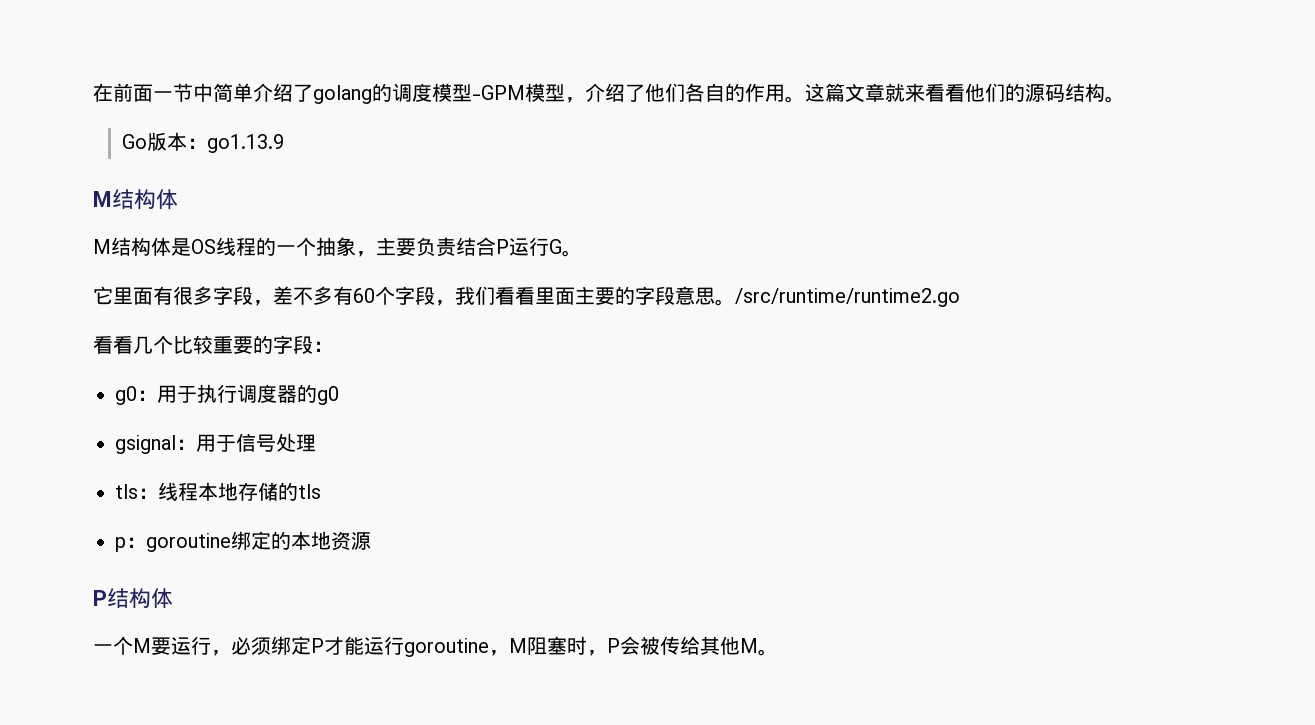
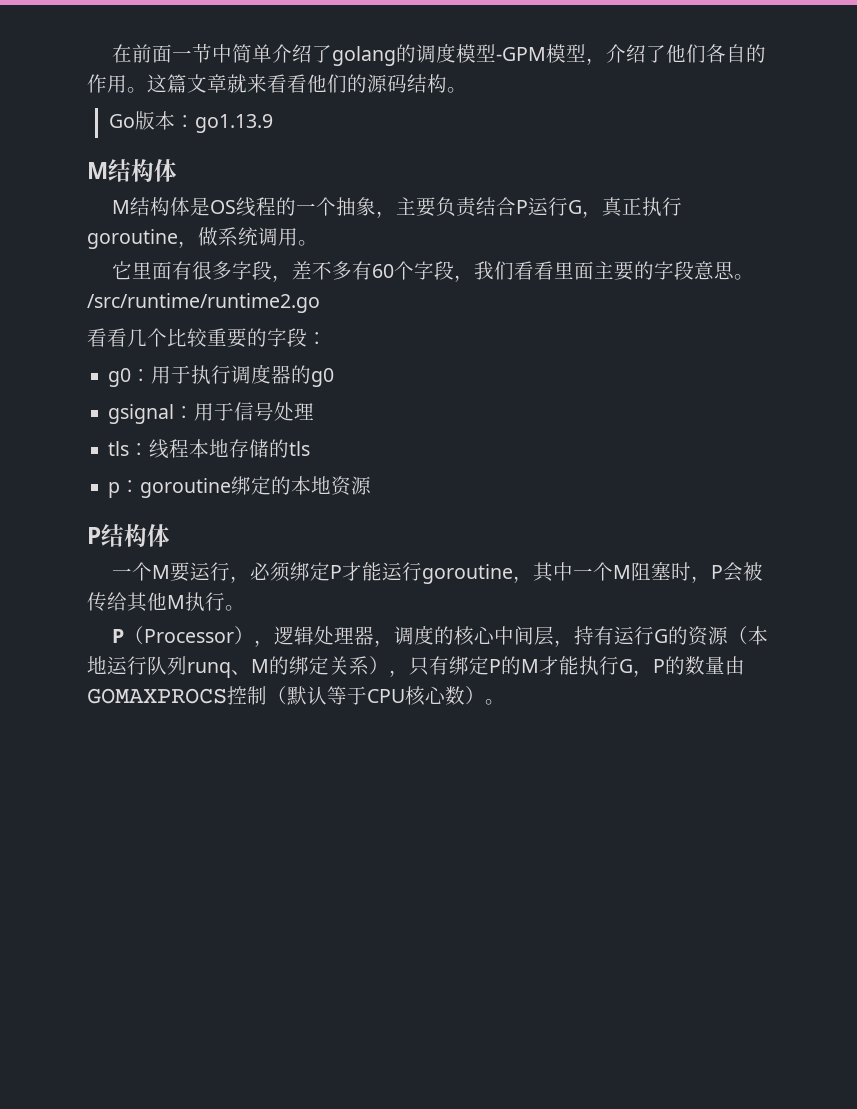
- M结构体是OS线程的一个抽象，主要负责结合P运行G。
+ M结构体是OS线程的一个抽象，主要负责结合P运行G，真正执行goroutine，做系统调用。
- 一个M要运行，必须绑定P才能运行goroutine，M阻塞时，P会被传给其他M。
+ 一个M要运行，必须绑定P才能运行goroutine，其中一个M阻塞时，P会被传给其他M执行。
+ P（Processor），逻辑处理器，调度的核心中间层，持有运行G的资源（本地运行队列runq、M的绑定关系），只有绑定P的M才能执行G，P的数量由GOMAXPROCS控制（默认等于CPU核心数）。

